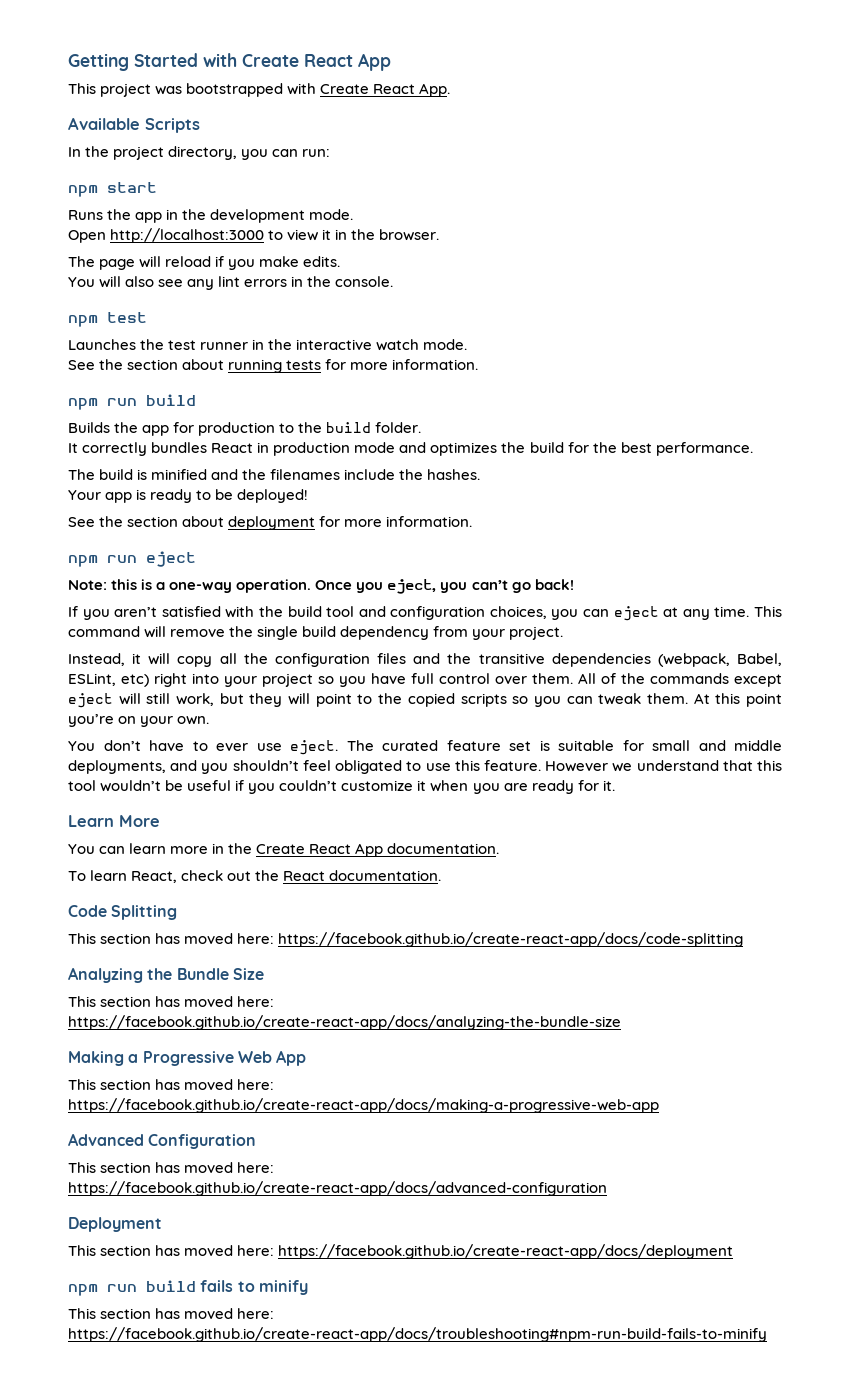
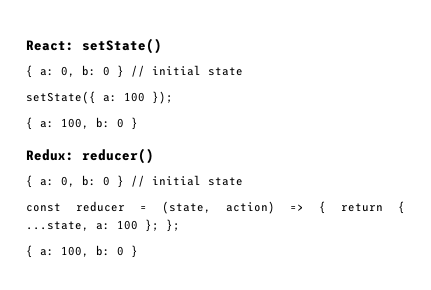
- Getting Started with Create React App
- This project was bootstrapped with Create React App.
- Available Scripts
- In the project directory, you can run:
- npm start
- Runs the app in the development mode.
- Open http://localhost:3000 to view it in the browser.
- The page will reload if you make edits.
- You will also see any lint errors in the console.
- npm test
- Launches the test runner in the interactive watch mode.
- See the section about running tests for more information.
- npm run build
- Builds the app for production to the build folder.
- It correctly bundles React in production mode and optimizes the build for the best performance.
- The build is minified and the filenames include the hashes.
- Your app is ready to be deployed!
- See the section about deployment for more information.
- npm run eject
- Note: this is a one-way operation. Once you eject, you can’t go back!
- If you aren’t satisfied with the build tool and configuration choices, you can eject at any time. This command will remove the single build dependency from your project.
- Instead, it will copy all the configuration files and the transitive dependencies (webpack, Babel, ESLint, etc) right into your project so you have full control over them. All of the commands except eject will still work, but they will point to the copied scripts so you can tweak them. At this point you’re on your own.
- You don’t have to ever use eject. The curated feature set is suitable for small and middle deployments, and you shouldn’t feel obligated to use this feature. However we understand that this tool wouldn’t be useful if you couldn’t customize it when you are ready for it.
- Learn More
- You can learn more in the Create React App documentation.
- To learn React, check out the React documentation.
- Code Splitting
- This section has moved here: https://facebook.github.io/create-react-app/docs/code-splitting
- Analyzing the Bundle Size
- This section has moved here: https://facebook.github.io/create-react-app/docs/analyzing-the-bundle-size
- Making a Progressive Web App
- This section has moved here: https://facebook.github.io/create-react-app/docs/making-a-progressive-web-app
- Advanced Configuration
- This section has moved here: https://facebook.github.io/create-react-app/docs/advanced-configuration
- Deployment
- This section has moved here: https://facebook.github.io/create-react-app/docs/deployment
- npm run build fails to minify
- This section has moved here: https://facebook.github.io/create-react-app/docs/troubleshooting#npm-run-build-fails-to-minify
+ React: setState()
+ { a: 0, b: 0 } // initial state
+ setState({ a: 100 });
+ { a: 100, b: 0 }
+ Redux: reducer()
+ { a: 0, b: 0 } // initial state
+ const reducer = (state, action) => { return { ...state, a: 100 }; };
+ { a: 100, b: 0 }

